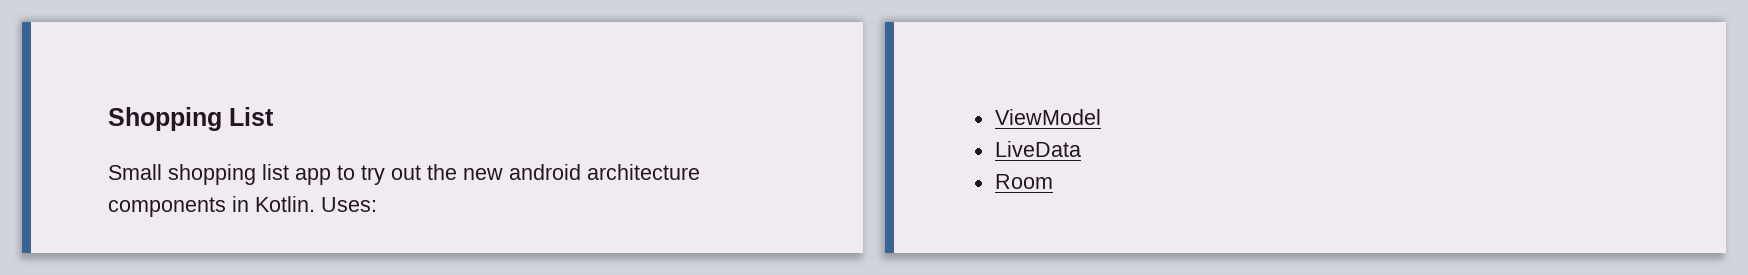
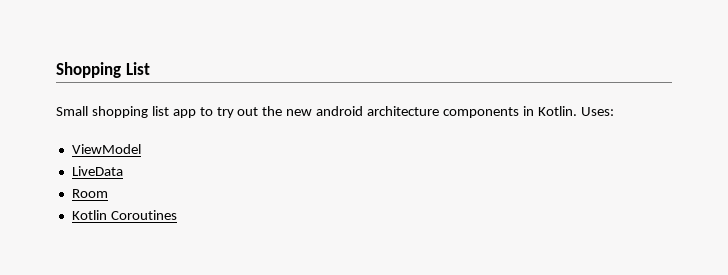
+ Kotlin Coroutines

